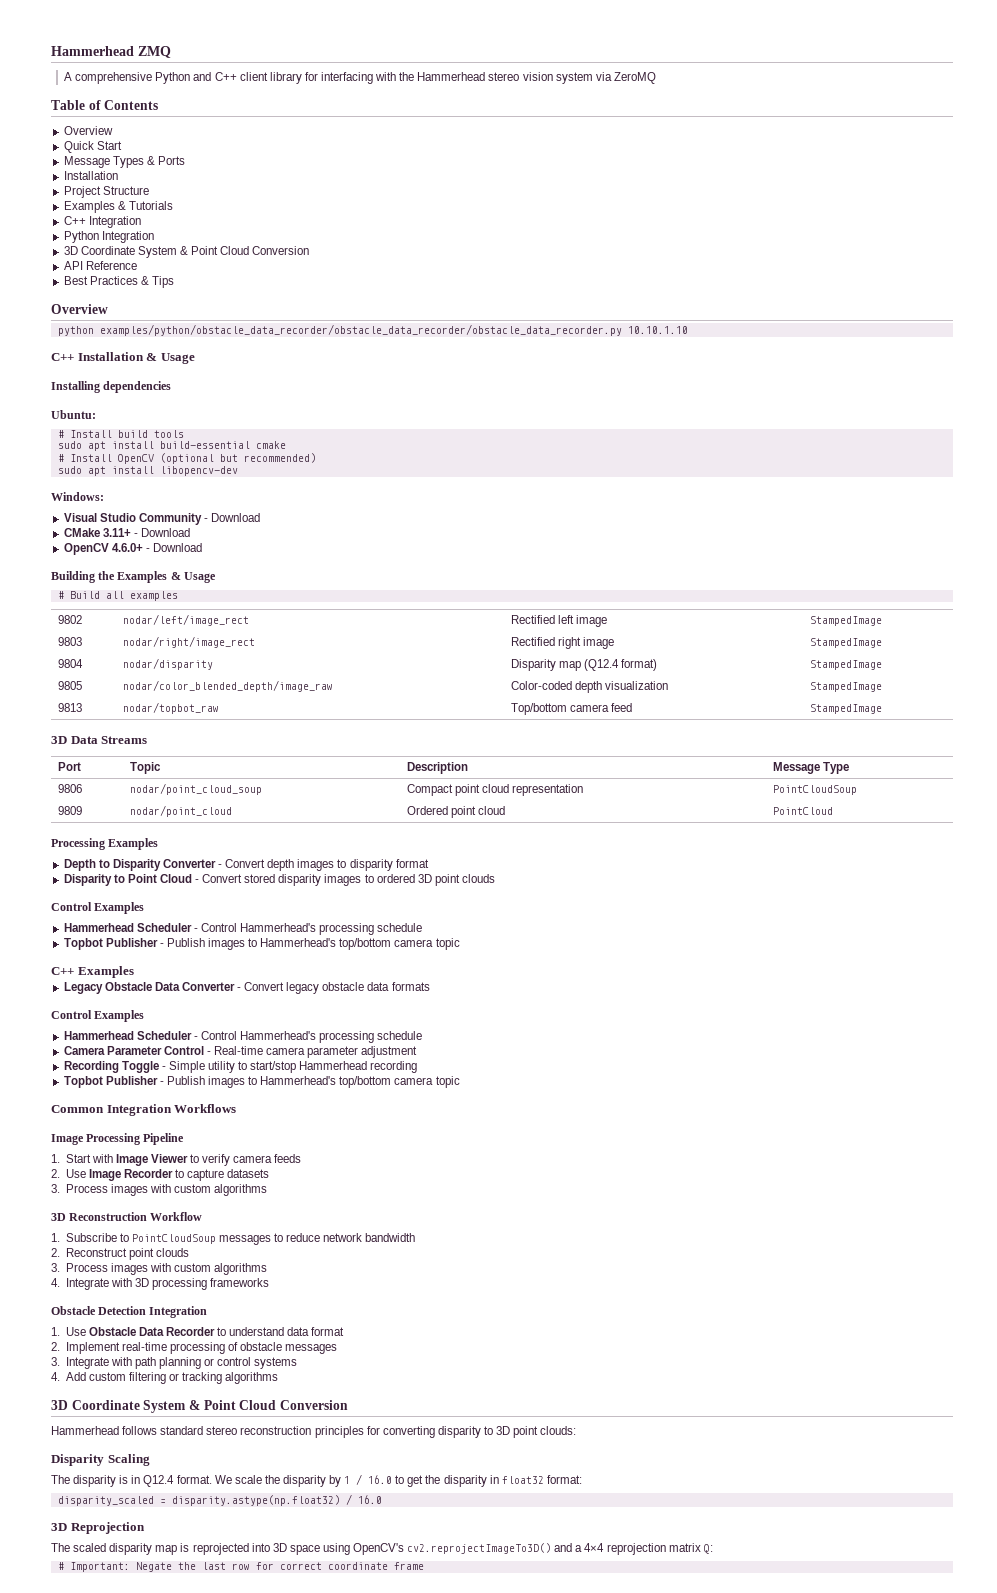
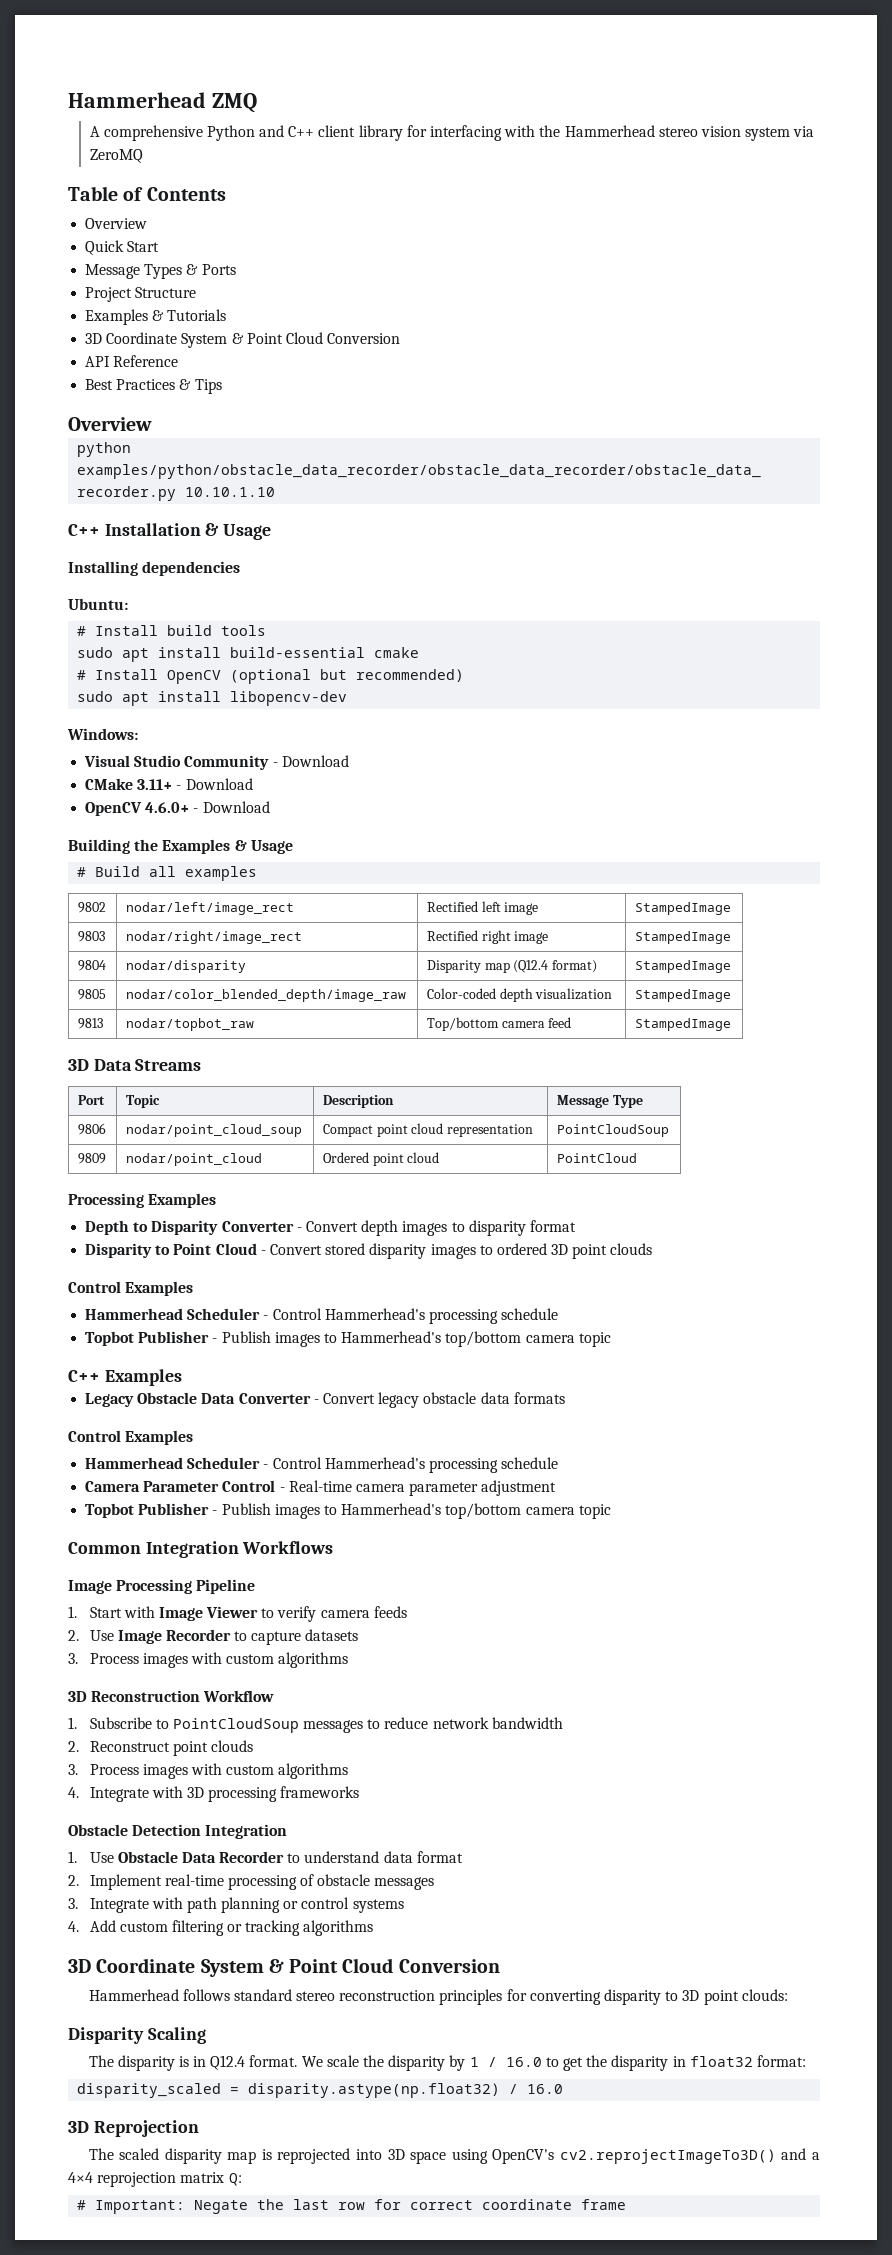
  Message Types & Ports
- Installation
- C++ Integration
- Python Integration
- Recording Toggle - Simple utility to start/stop Hammerhead recording

